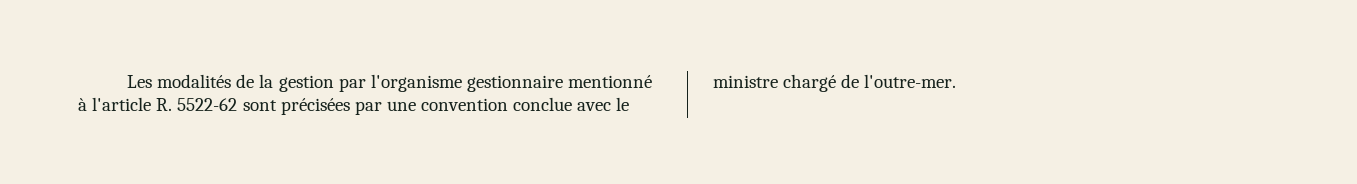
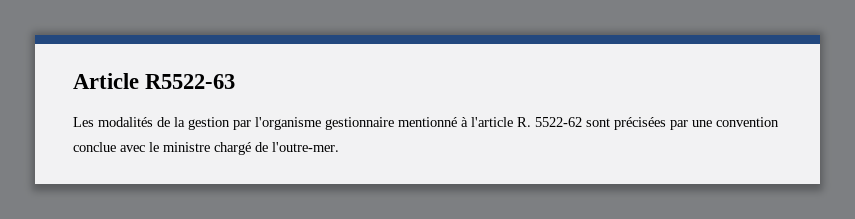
+ Article R5522-63

